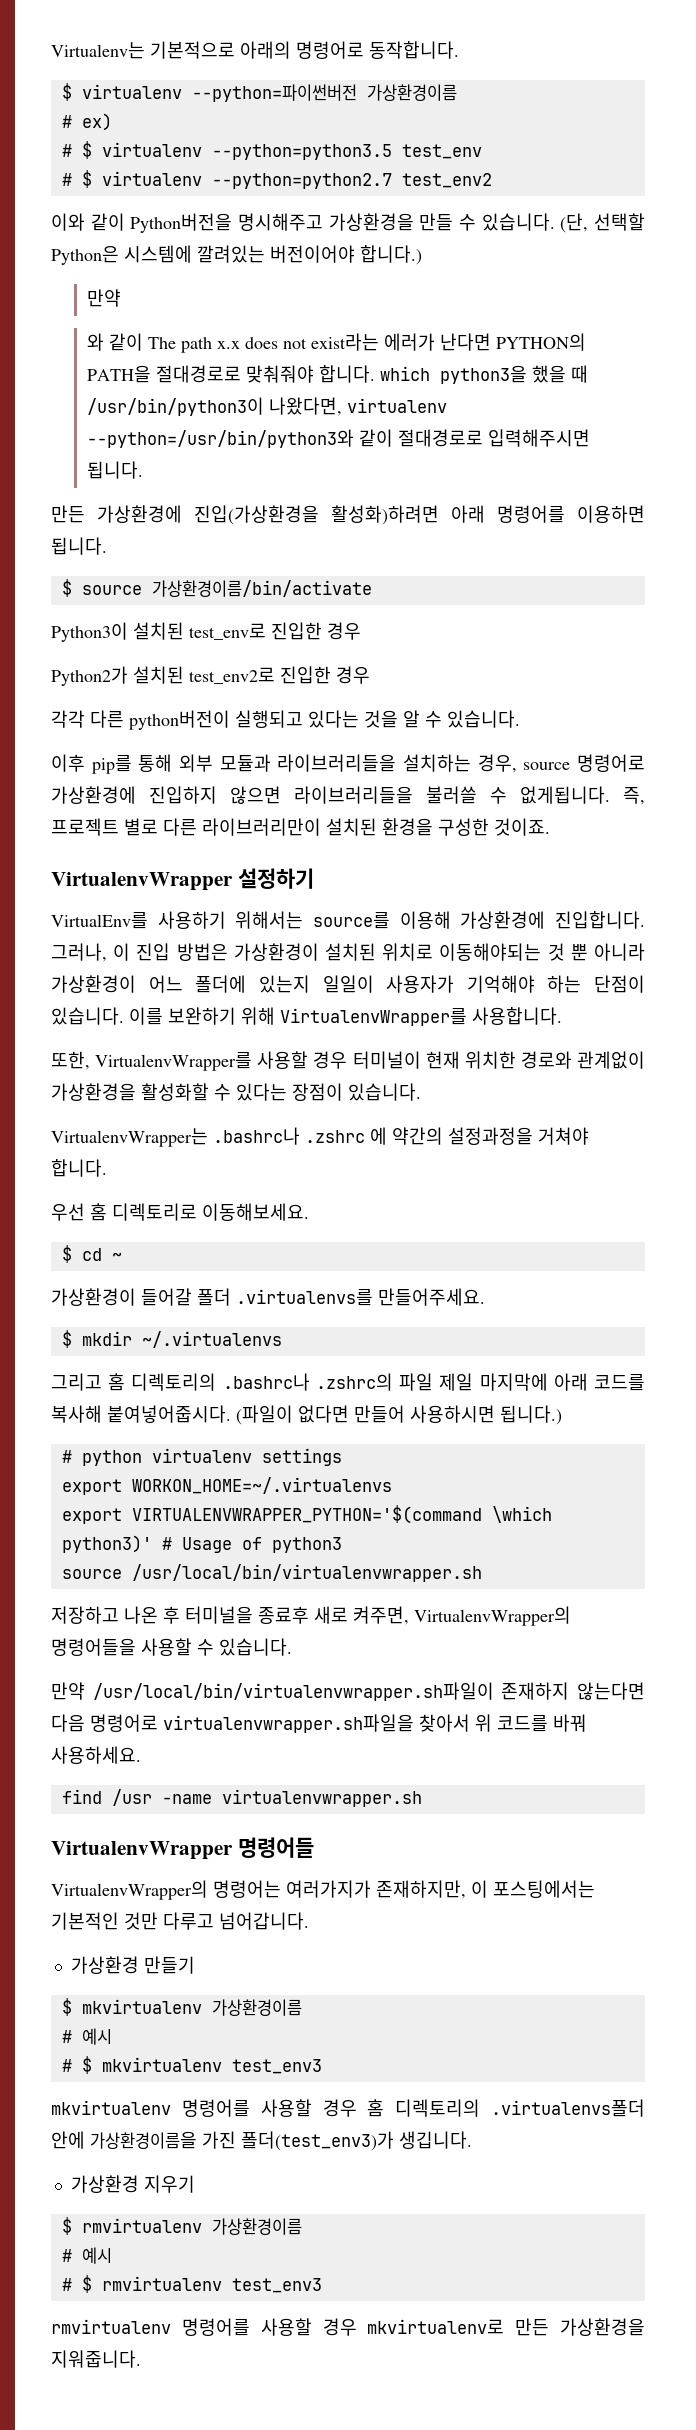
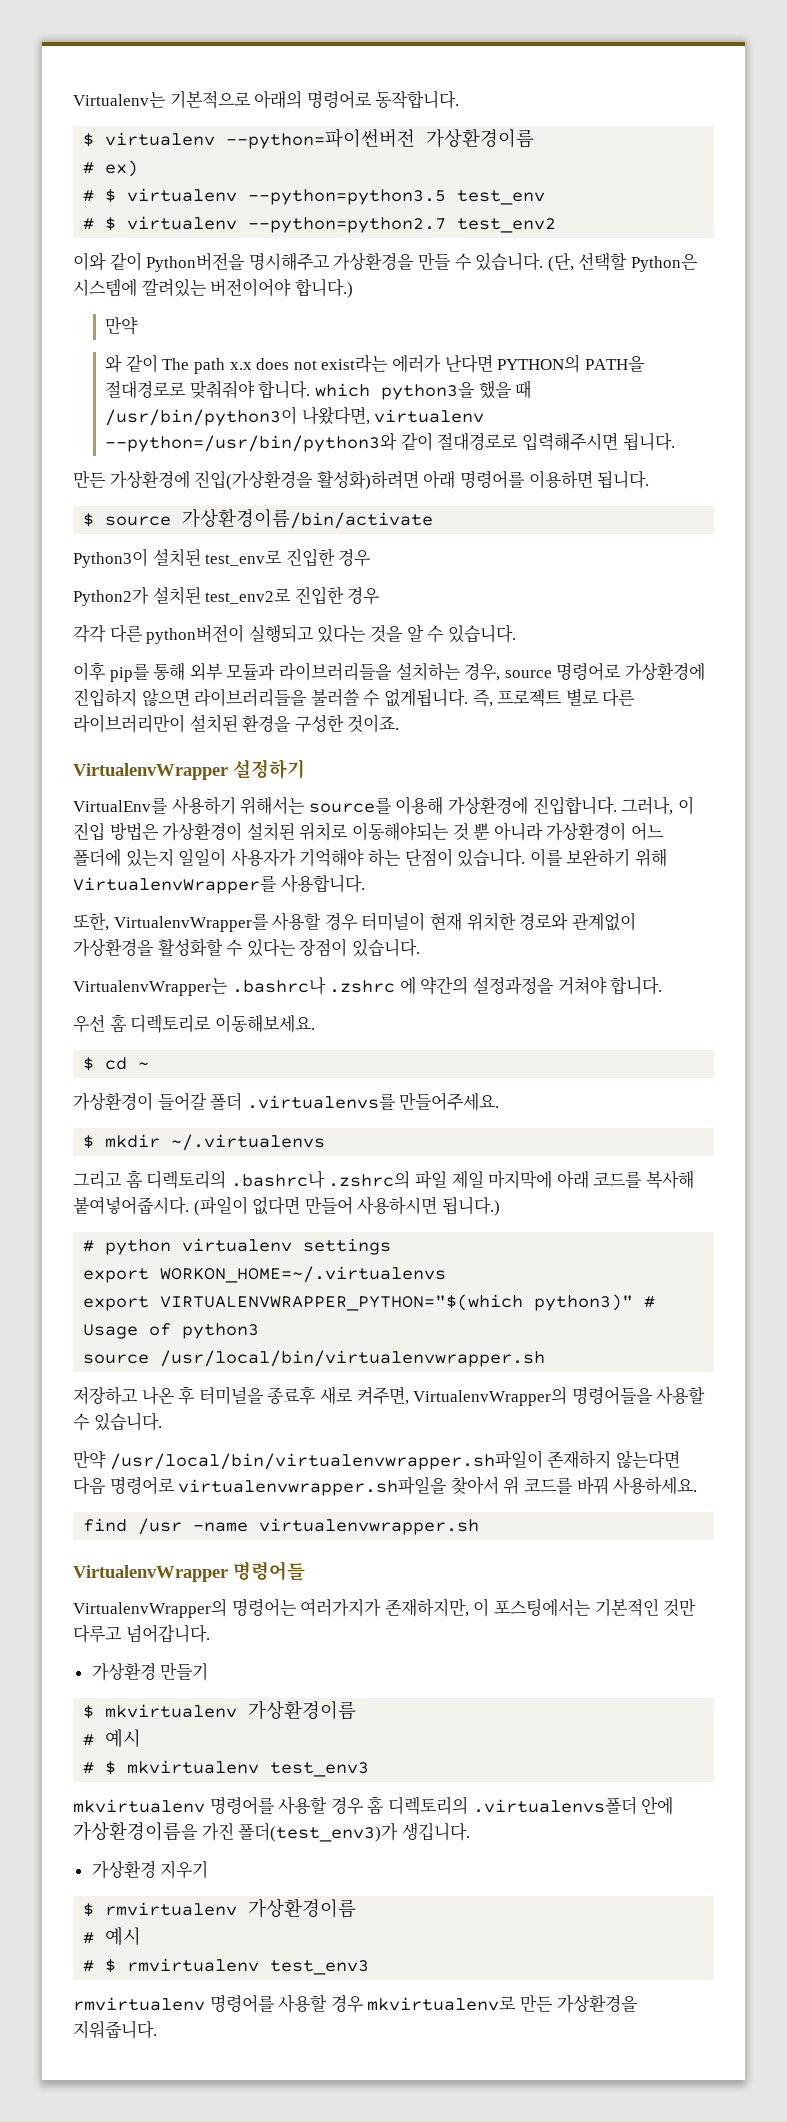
- export VIRTUALENVWRAPPER_PYTHON='$(command \which python3)' # Usage of python3
+ export VIRTUALENVWRAPPER_PYTHON="$(which python3)" # Usage of python3

